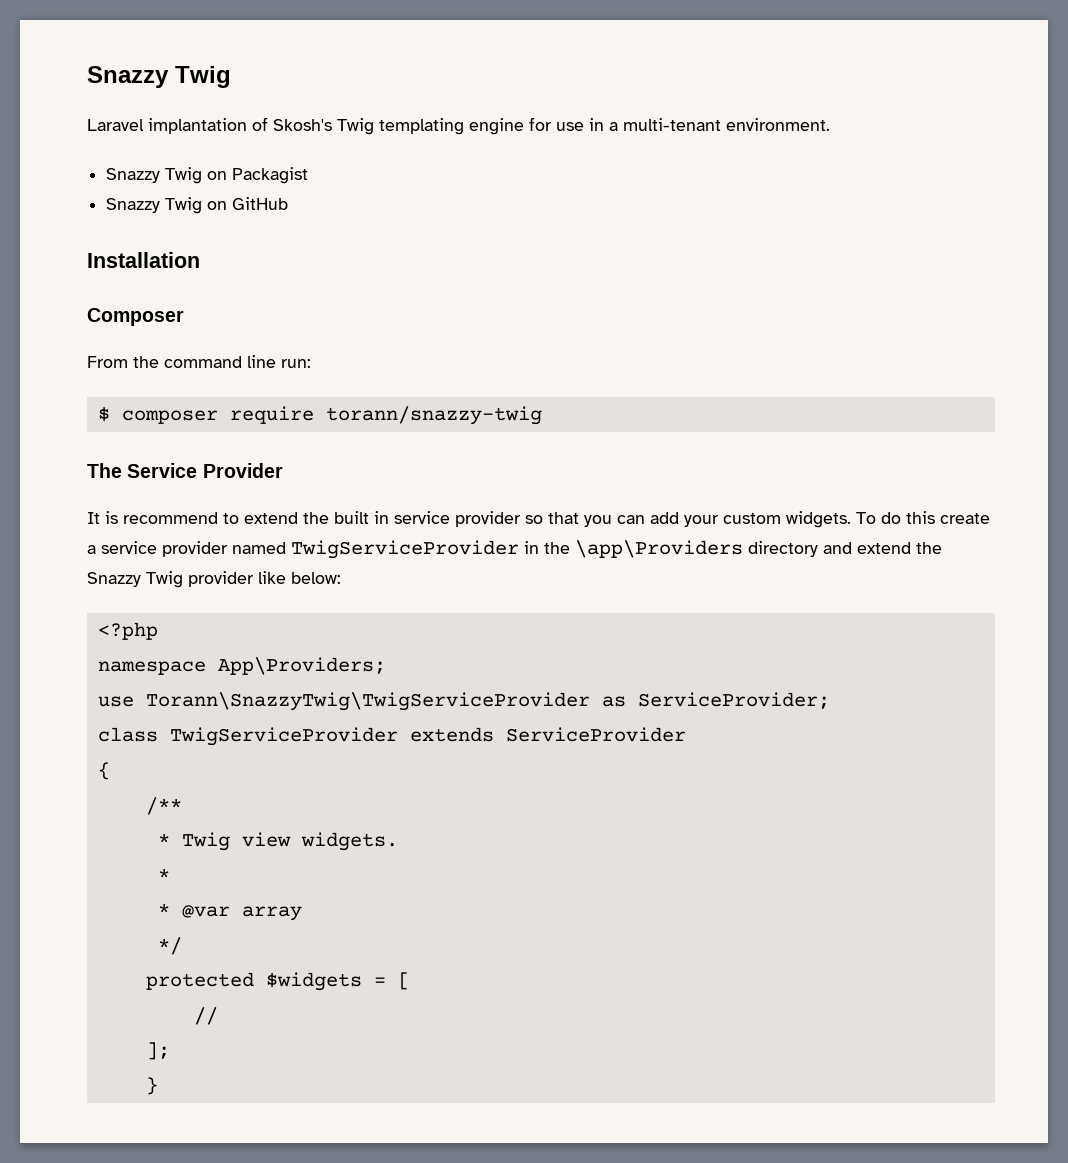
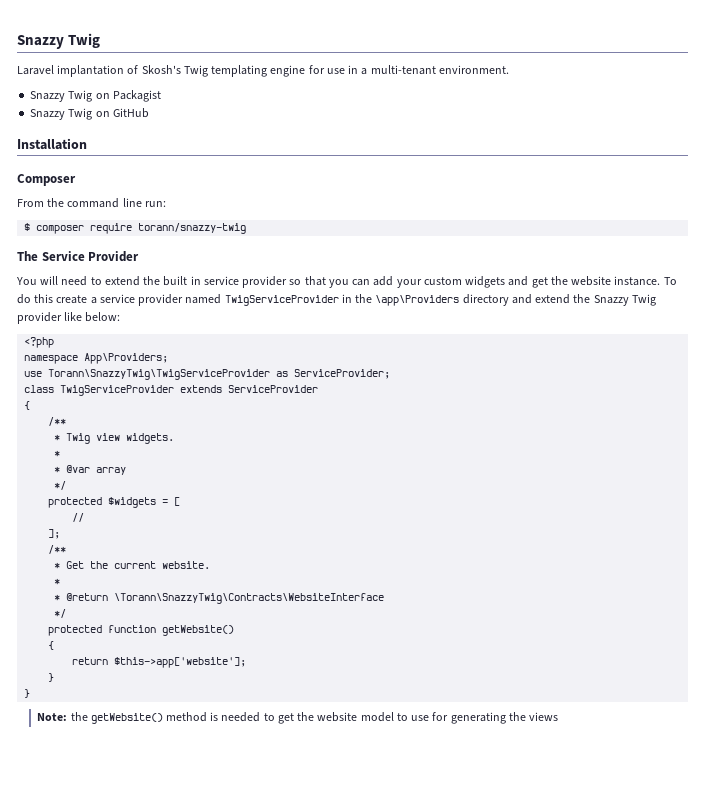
- It is recommend to extend the built in service provider so that you can add your custom widgets.
+ You will need to extend the built in service provider so that you can add your custom widgets and get the website instance.
  ];
+ /**
+ * Get the current website.
+ *
+ * @return \Torann\SnazzyTwig\Contracts\WebsiteInterface
+ */
+ protected function getWebsite()
+ {
+ return $this->app['website'];
  }
+ }
+ Note: the getWebsite() method is needed to get the website model to use for generating the views

